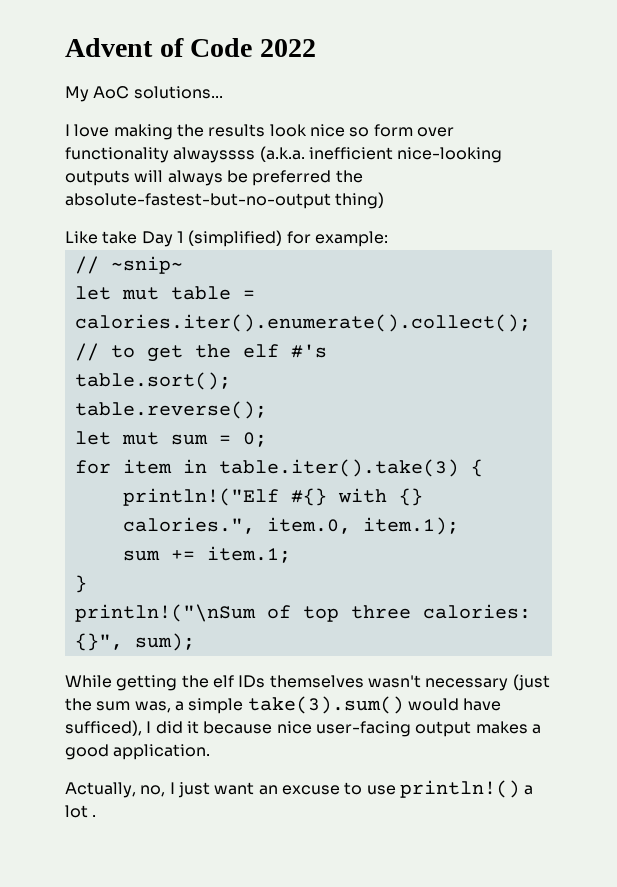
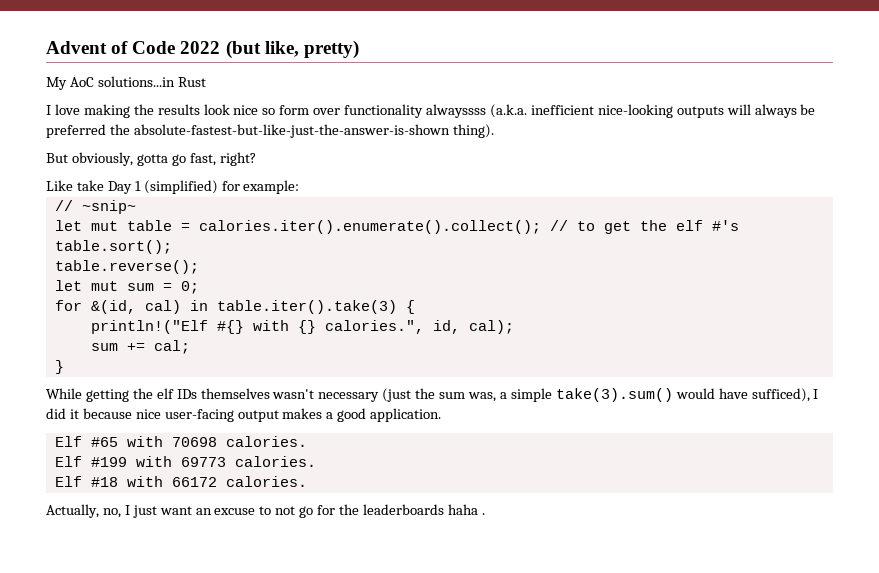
- Advent of Code 2022
+ Advent of Code 2022 (but like, pretty)
- My AoC solutions...
+ My AoC solutions...in Rust
- I love making the results look nice so form over functionality alwayssss (a.k.a. inefficient nice-looking outputs will always be preferred the absolute-fastest-but-no-output thing)
+ I love making the results look nice so form over functionality alwayssss (a.k.a. inefficient nice-looking outputs will always be preferred the absolute-fastest-but-like-just-the-answer-is-shown thing).
+ But obviously, gotta go fast, right?
- for item in table.iter().take(3) {
+ for &(id, cal) in table.iter().take(3) {
- println!("Elf #{} with {} calories.", item.0, item.1);
+ println!("Elf #{} with {} calories.", id, cal);
- sum += item.1;
+ sum += cal;
- println!("\nSum of top three calories: {}", sum);
+ Elf #65 with 70698 calories.
+ Elf #199 with 69773 calories.
+ Elf #18 with 66172 calories.
- Actually, no, I just want an excuse to use println!() a lot .
+ Actually, no, I just want an excuse to not go for the leaderboards haha .

